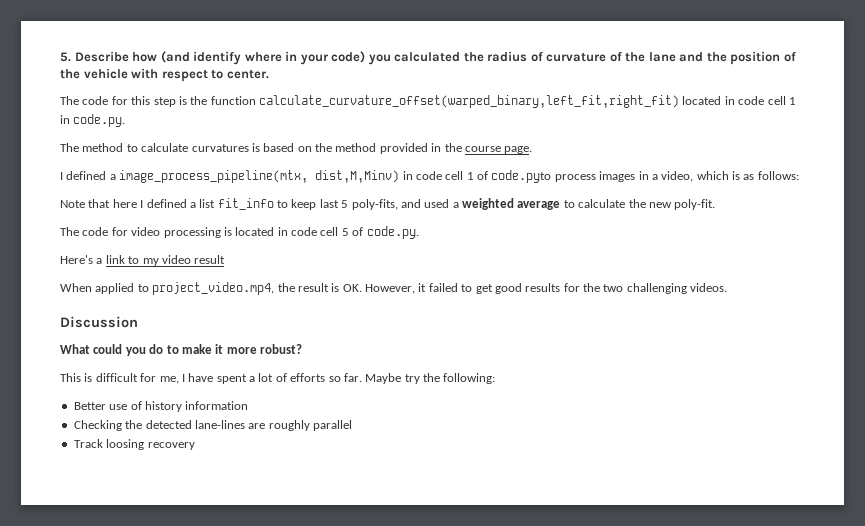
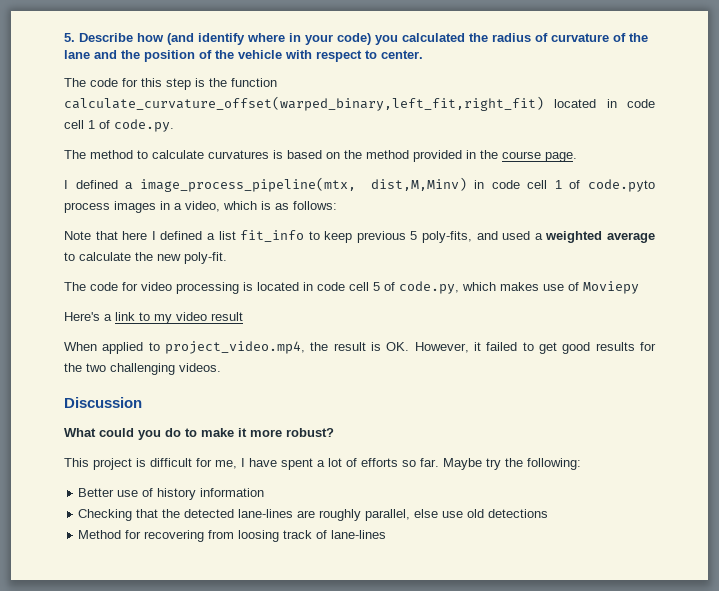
- The code for this step is the function calculate_curvature_offset(warped_binary,left_fit,right_fit) located in code cell 1 in code.py.
+ The code for this step is the function calculate_curvature_offset(warped_binary,left_fit,right_fit) located in code cell 1 of code.py.
- Note that here I defined a list fit_info to keep last 5 poly-fits, and used a weighted average to calculate the new poly-fit.
+ Note that here I defined a list fit_info to keep previous 5 poly-fits, and used a weighted average to calculate the new poly-fit.
- The code for video processing is located in code cell 5 of code.py.
+ The code for video processing is located in code cell 5 of code.py, which makes use of Moviepy
- This is difficult for me, I have spent a lot of efforts so far.
+ This project is difficult for me, I have spent a lot of efforts so far.
- Checking the detected lane-lines are roughly parallel
- Track loosing recovery
+ Checking that the detected lane-lines are roughly parallel, else use old detections
+ Method for recovering from loosing track of lane-lines

